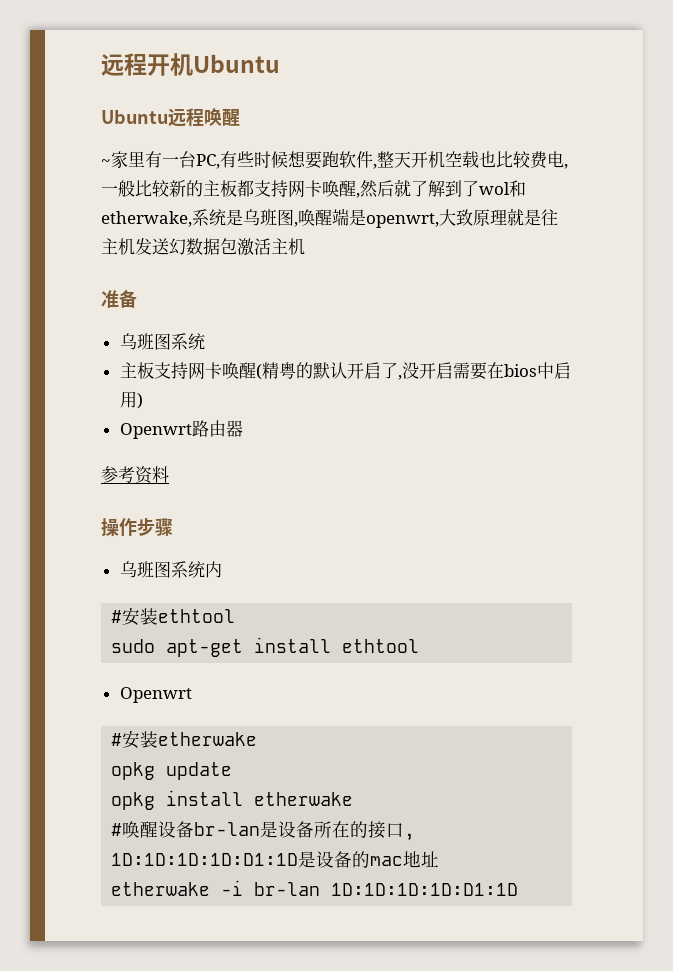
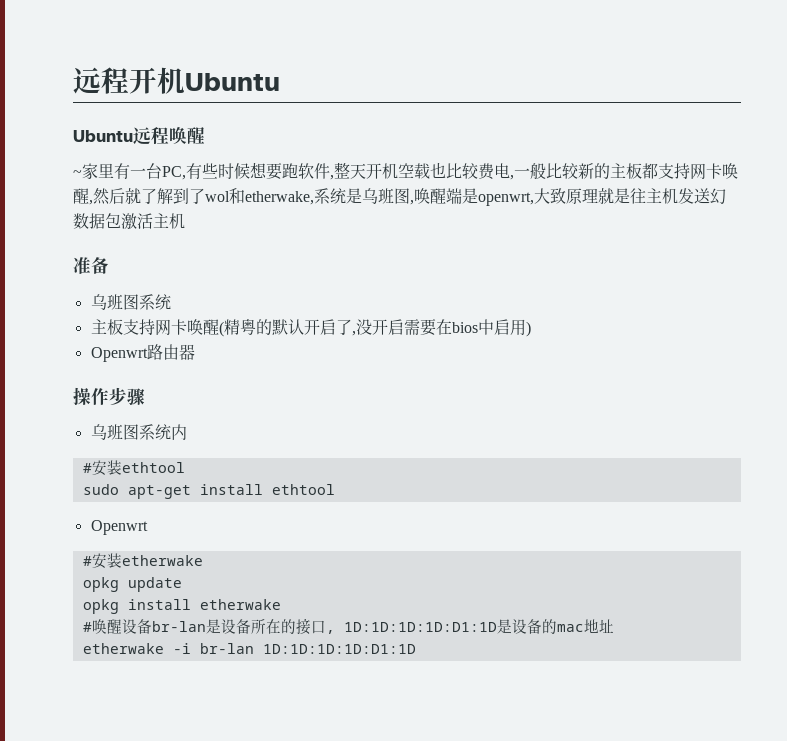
- 参考资料

